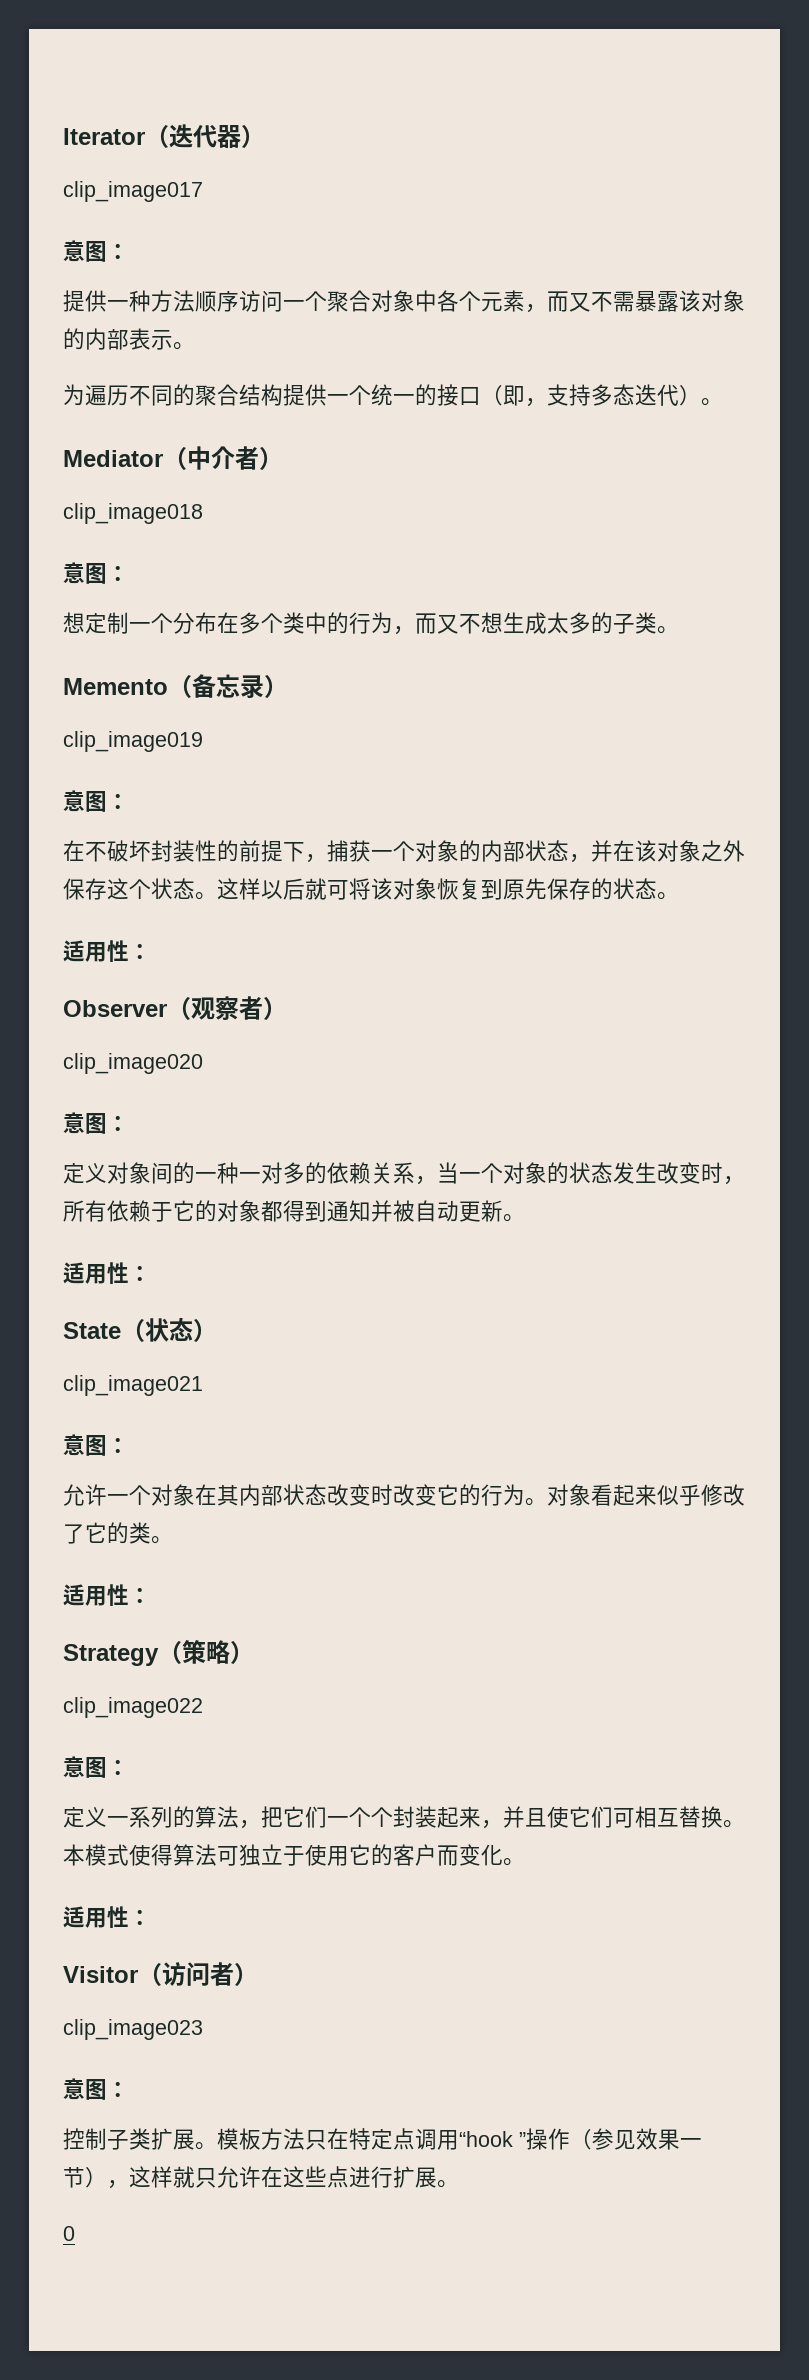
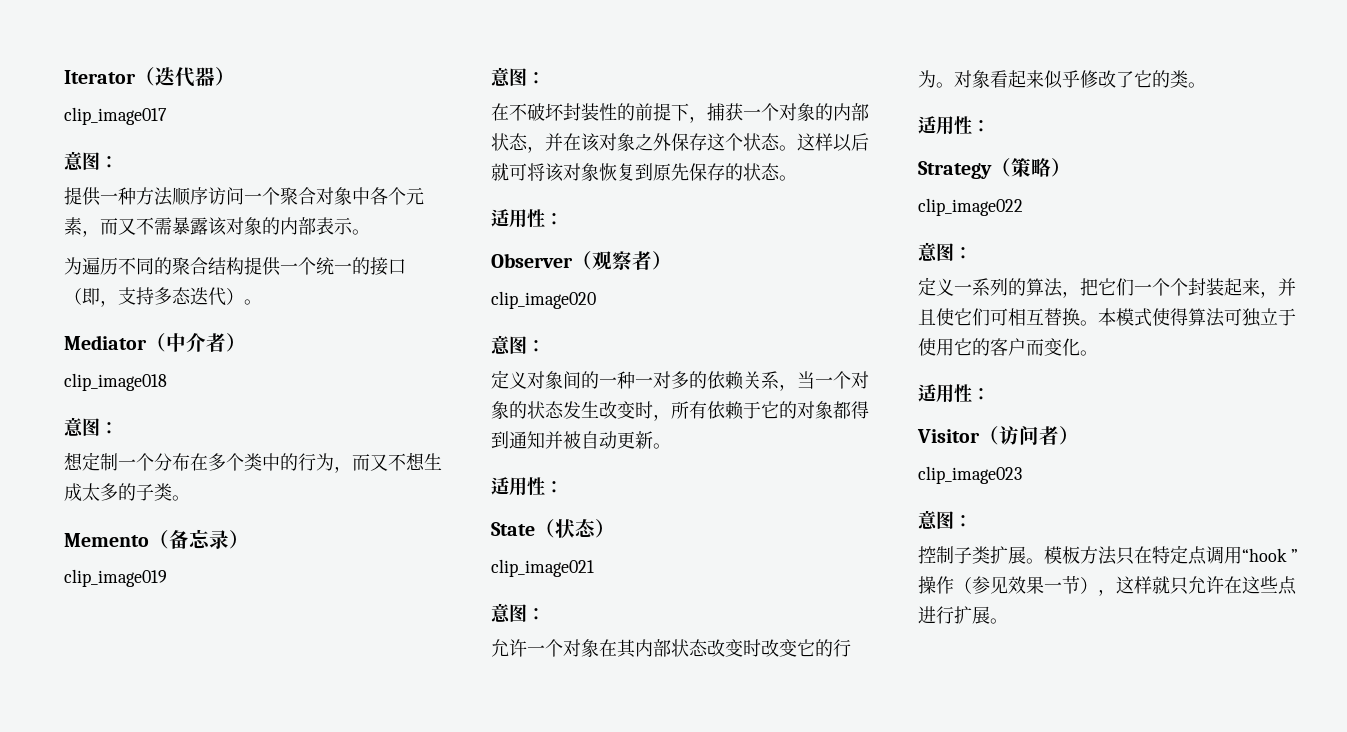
- 0

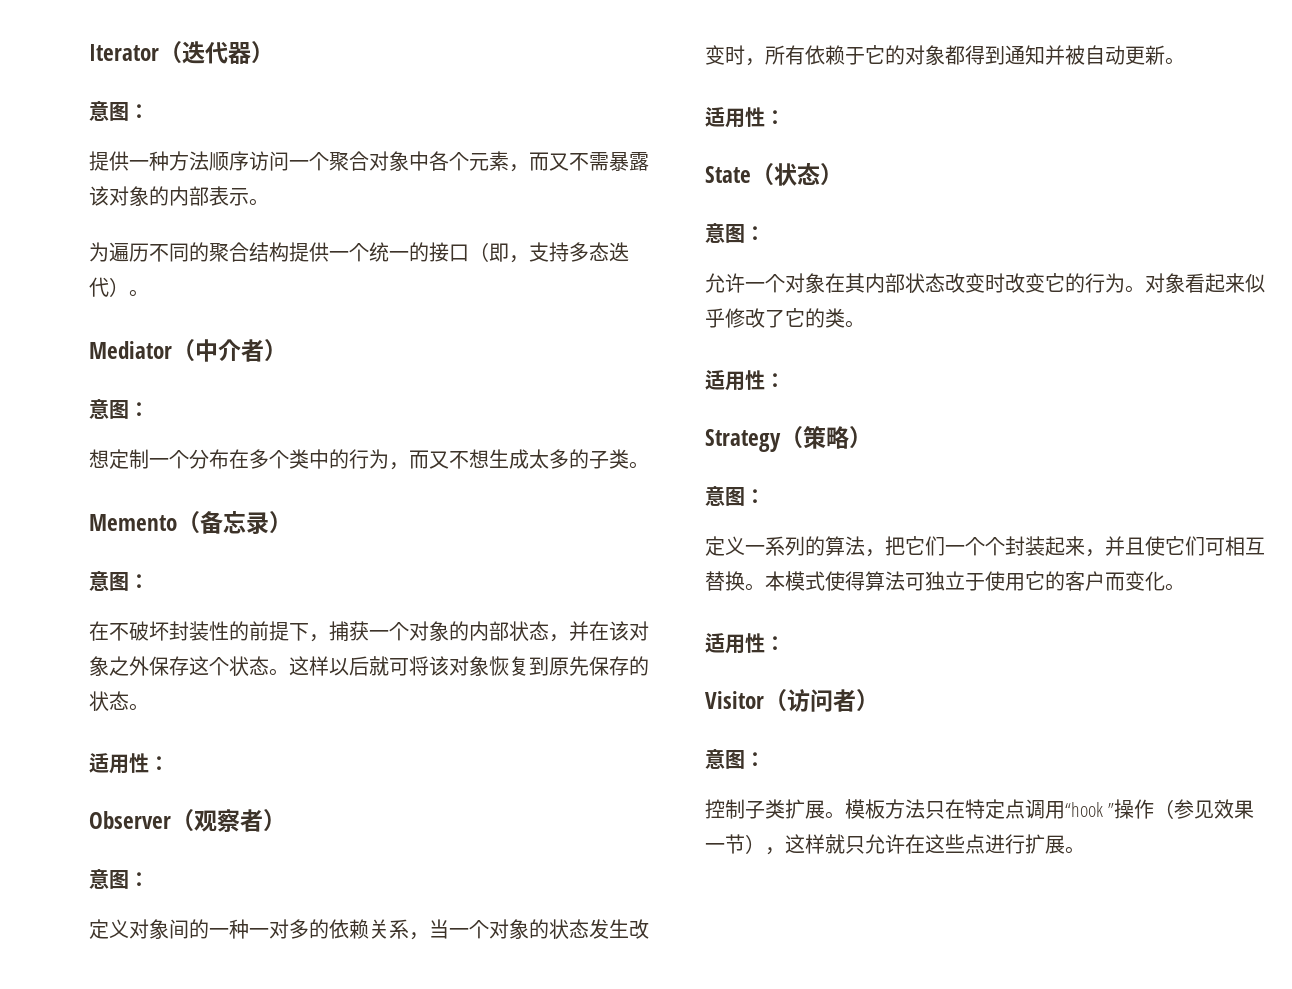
- clip_image017
- clip_image018
- clip_image019
- clip_image020
- clip_image021
- clip_image022
- clip_image023

